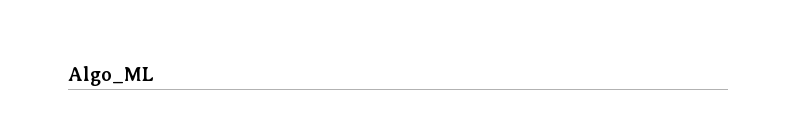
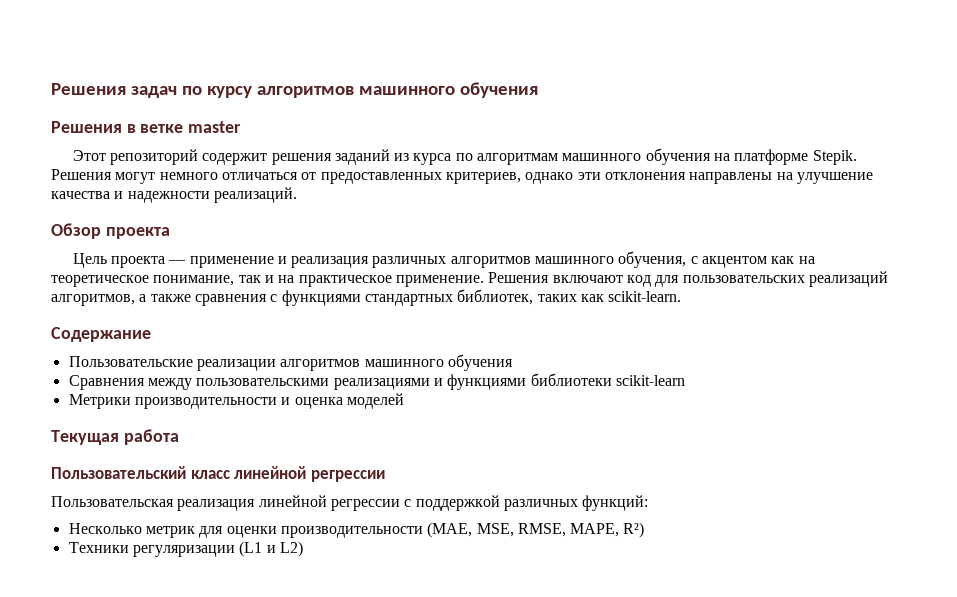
- Algo_ML
+ Решения задач по курсу алгоритмов машинного обучения
+ Решения в ветке master
+ Этот репозиторий содержит решения заданий из курса по алгоритмам машинного обучения на платформе Stepik. Решения могут немного отличаться от предоставленных критериев, однако эти отклонения направлены на улучшение качества и надежности реализаций.
+ Обзор проекта
+ Цель проекта — применение и реализация различных алгоритмов машинного обучения, с акцентом как на теоретическое понимание, так и на практическое применение. Решения включают код для пользовательских реализаций алгоритмов, а также сравнения с функциями стандартных библиотек, таких как scikit-learn.
+ Содержание
+ Пользовательские реализации алгоритмов машинного обучения
+ Сравнения между пользовательскими реализациями и функциями библиотеки scikit-learn
+ Метрики производительности и оценка моделей
+ Текущая работа
+ Пользовательский класс линейной регрессии
+ Пользовательская реализация линейной регрессии с поддержкой различных функций:
+ Несколько метрик для оценки производительности (MAE, MSE, RMSE, MAPE, R²)
+ Техники регуляризации (L1 и L2)

